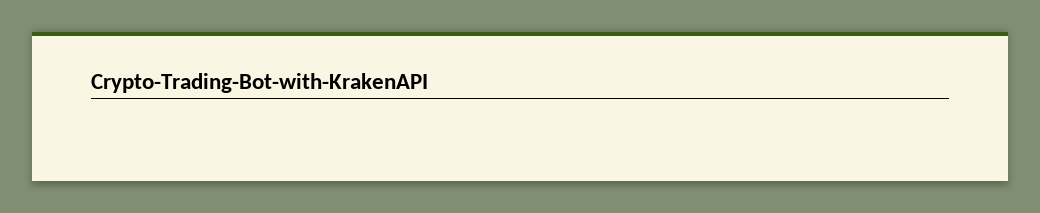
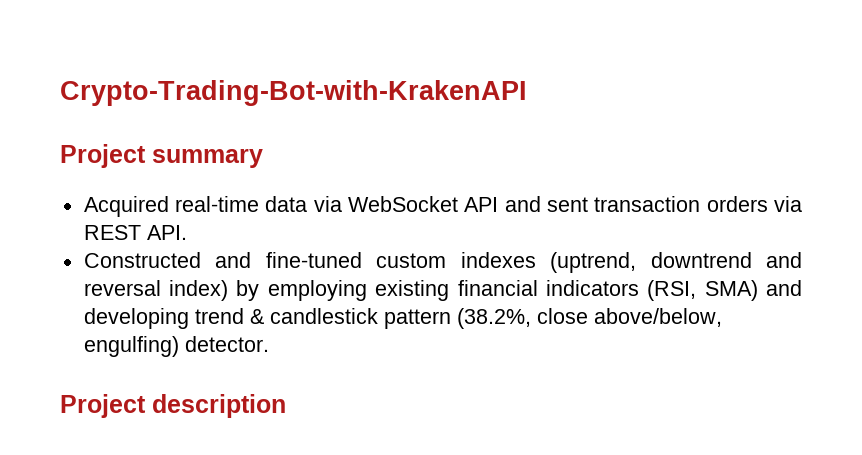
+ Project summary
+ Acquired real-time data via WebSocket API and sent transaction orders via REST API.
+ Constructed and fine-tuned custom indexes (uptrend, downtrend and reversal index) by employing existing financial indicators (RSI, SMA) and developing trend & candlestick pattern (38.2%, close above/below, engulfing) detector.
+ Project description

